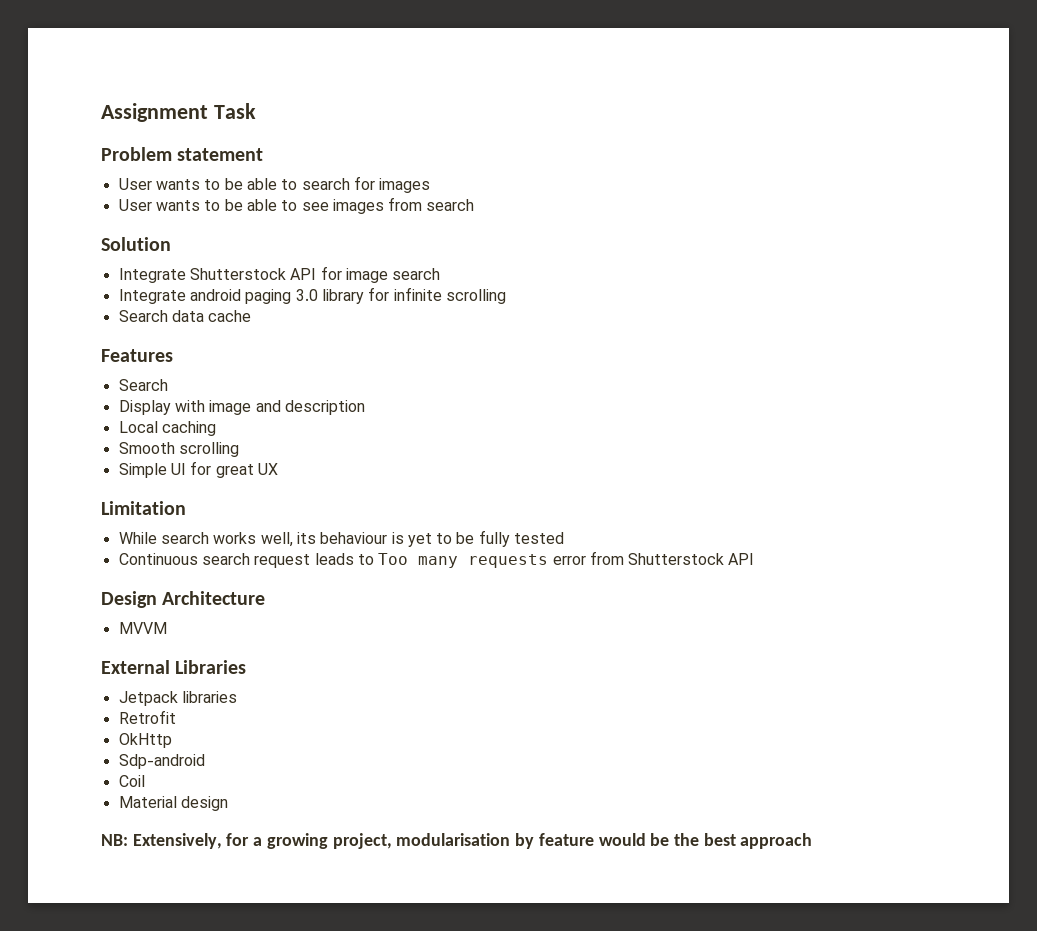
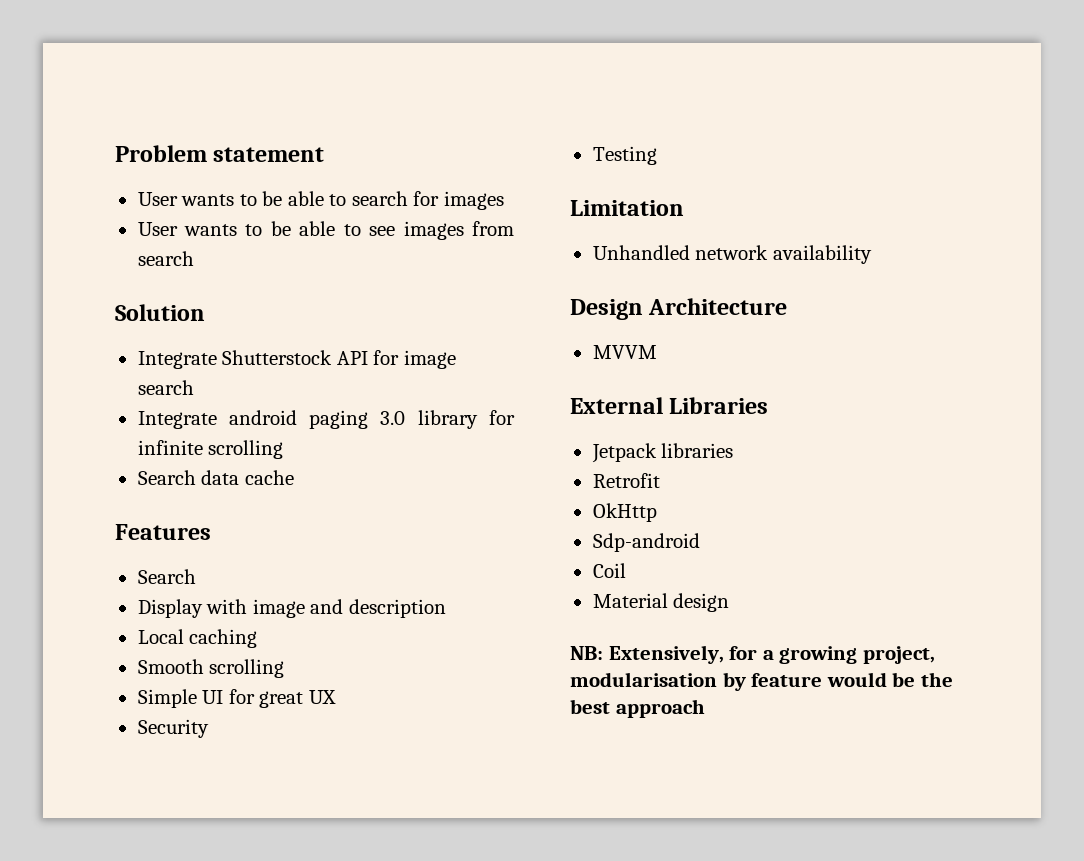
- Assignment Task
+ Security
+ Testing
- While search works well, its behaviour is yet to be fully tested
- Continuous search request leads to Too many requests error from Shutterstock API
+ Unhandled network availability

